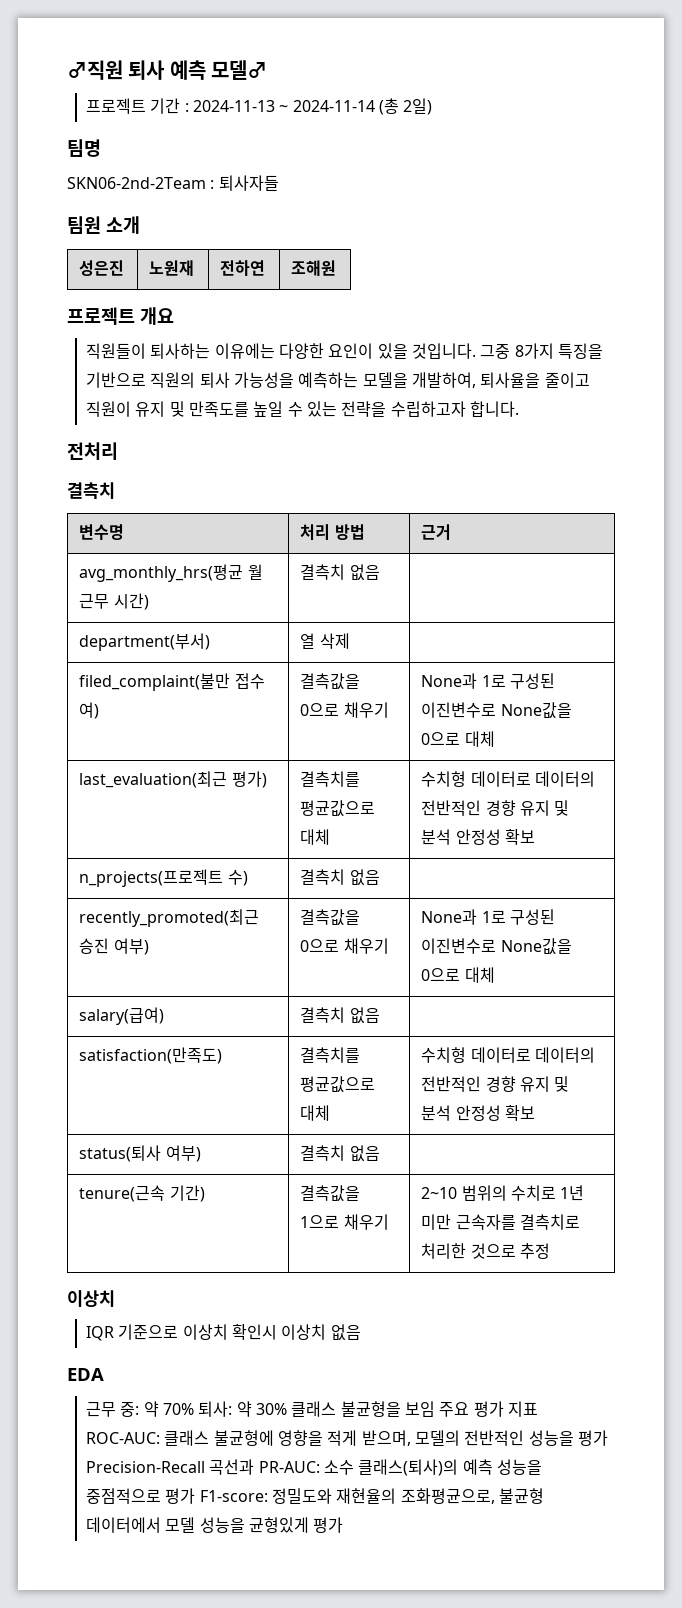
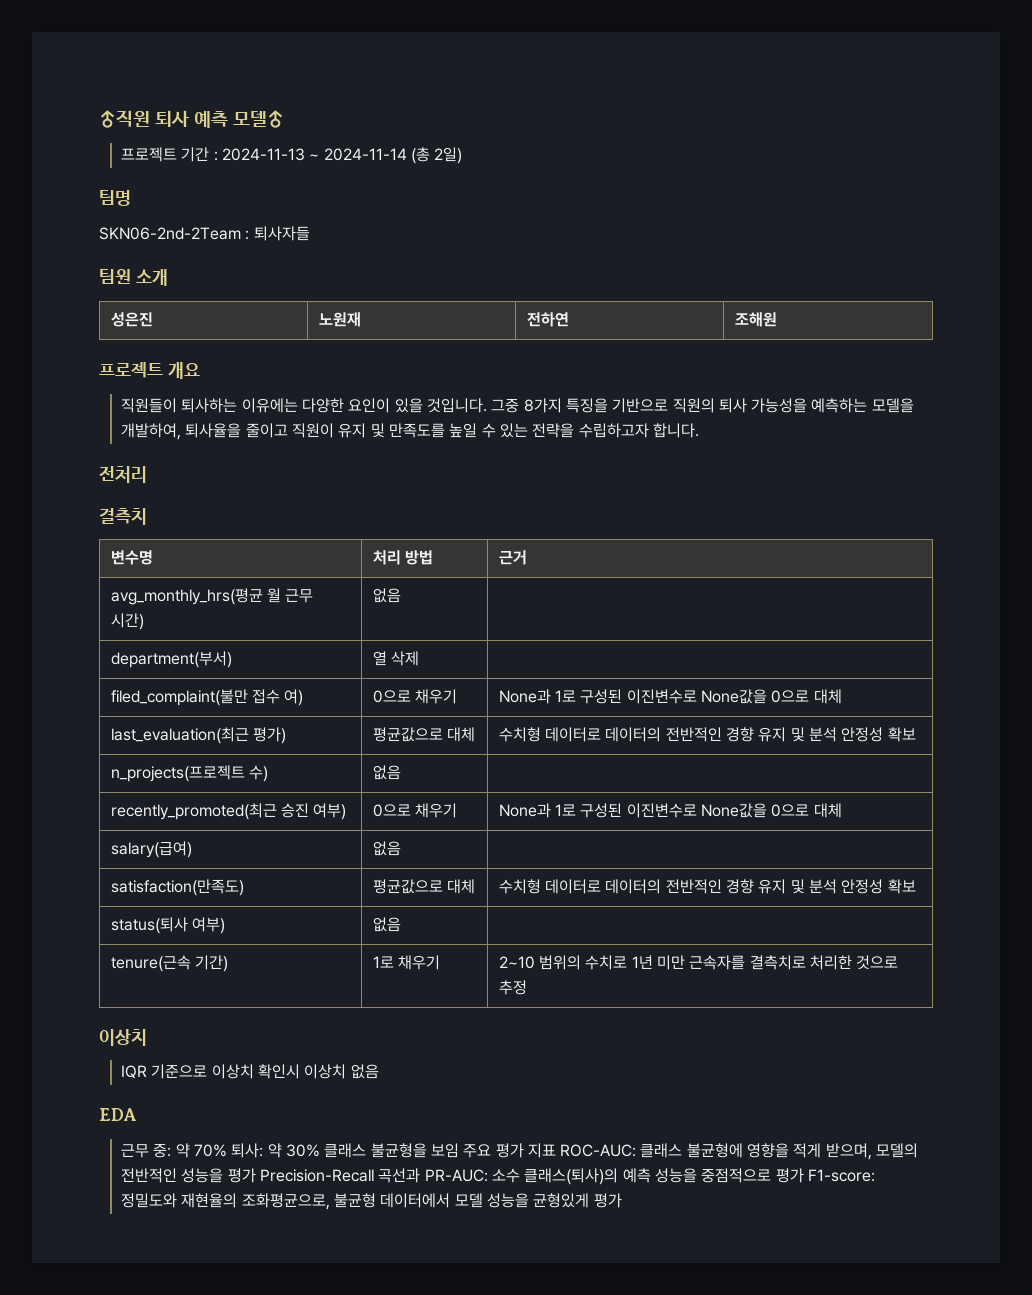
- avg_monthly_hrs(평균 월 근무 시간) | 결측치 없음 |
+ avg_monthly_hrs(평균 월 근무 시간) | 없음 |
- filed_complaint(불만 접수 여) | 결측값을 0으로 채우기 | None과 1로 구성된 이진변수로 None값을 0으로 대체
+ filed_complaint(불만 접수 여) | 0으로 채우기 | None과 1로 구성된 이진변수로 None값을 0으로 대체
- last_evaluation(최근 평가) | 결측치를 평균값으로 대체 | 수치형 데이터로 데이터의 전반적인 경향 유지 및 분석 안정성 확보
+ last_evaluation(최근 평가) | 평균값으로 대체 | 수치형 데이터로 데이터의 전반적인 경향 유지 및 분석 안정성 확보
- n_projects(프로젝트 수) | 결측치 없음 |
+ n_projects(프로젝트 수) | 없음 |
- recently_promoted(최근 승진 여부) | 결측값을 0으로 채우기 | None과 1로 구성된 이진변수로 None값을 0으로 대체
+ recently_promoted(최근 승진 여부) | 0으로 채우기 | None과 1로 구성된 이진변수로 None값을 0으로 대체
- salary(급여) | 결측치 없음 |
+ salary(급여) | 없음 |
- satisfaction(만족도) | 결측치를 평균값으로 대체 | 수치형 데이터로 데이터의 전반적인 경향 유지 및 분석 안정성 확보
+ satisfaction(만족도) | 평균값으로 대체 | 수치형 데이터로 데이터의 전반적인 경향 유지 및 분석 안정성 확보
- status(퇴사 여부) | 결측치 없음 |
+ status(퇴사 여부) | 없음 |
- tenure(근속 기간) | 결측값을 1으로 채우기 | 2~10 범위의 수치로 1년 미만 근속자를 결측치로 처리한 것으로 추정
+ tenure(근속 기간) | 1로 채우기 | 2~10 범위의 수치로 1년 미만 근속자를 결측치로 처리한 것으로 추정

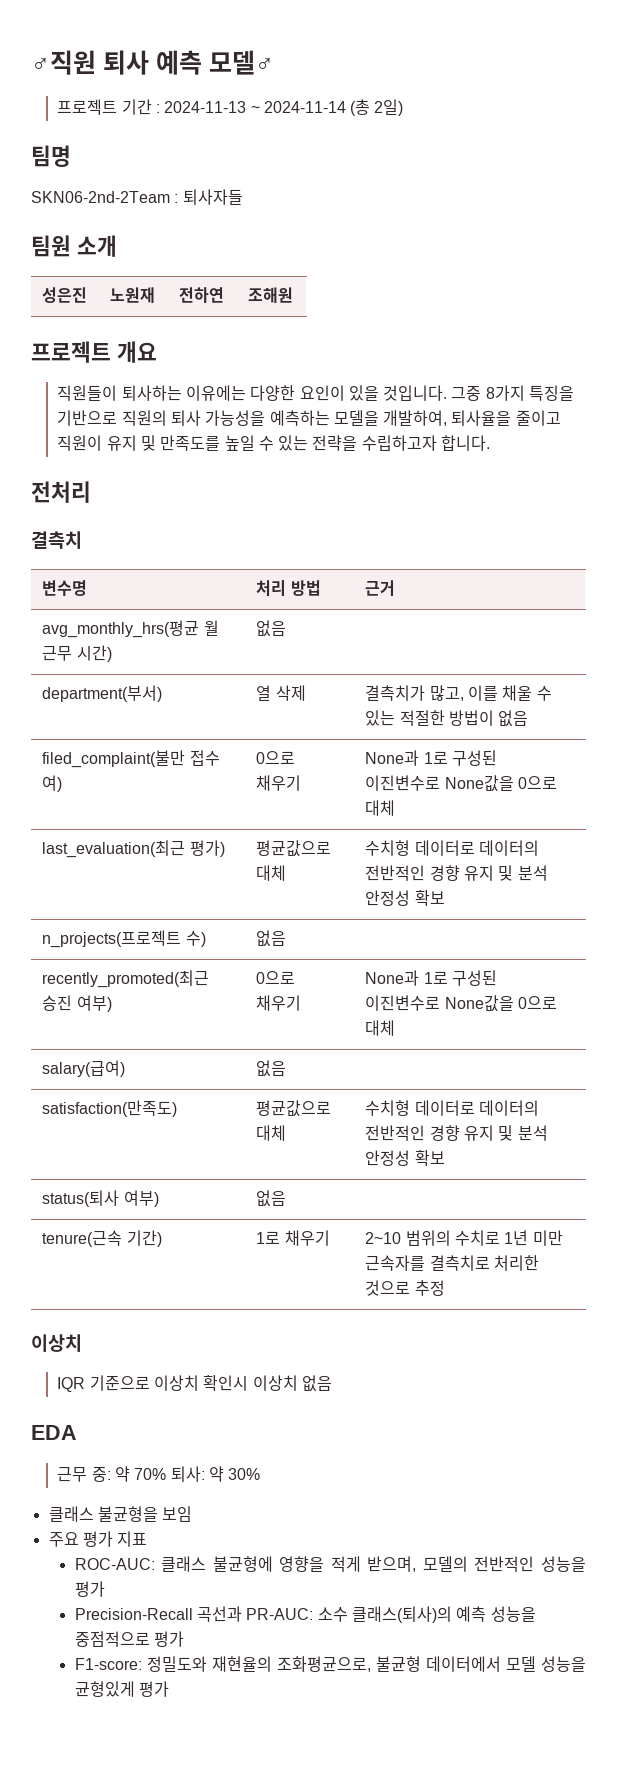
- department(부서) | 열 삭제 |
+ department(부서) | 열 삭제 | 결측치가 많고, 이를 채울 수 있는 적절한 방법이 없음
- 근무 중: 약 70% 퇴사: 약 30% 클래스 불균형을 보임 주요 평가 지표 ROC-AUC: 클래스 불균형에 영향을 적게 받으며, 모델의 전반적인 성능을 평가 Precision-Recall 곡선과 PR-AUC: 소수 클래스(퇴사)의 예측 성능을 중점적으로 평가 F1-score: 정밀도와 재현율의 조화평균으로, 불균형 데이터에서 모델 성능을 균형있게 평가
+ 근무 중: 약 70% 퇴사: 약 30%
+ 클래스 불균형을 보임
+ 주요 평가 지표
+ ROC-AUC: 클래스 불균형에 영향을 적게 받으며, 모델의 전반적인 성능을 평가
+ Precision-Recall 곡선과 PR-AUC: 소수 클래스(퇴사)의 예측 성능을 중점적으로 평가
+ F1-score: 정밀도와 재현율의 조화평균으로, 불균형 데이터에서 모델 성능을 균형있게 평가

